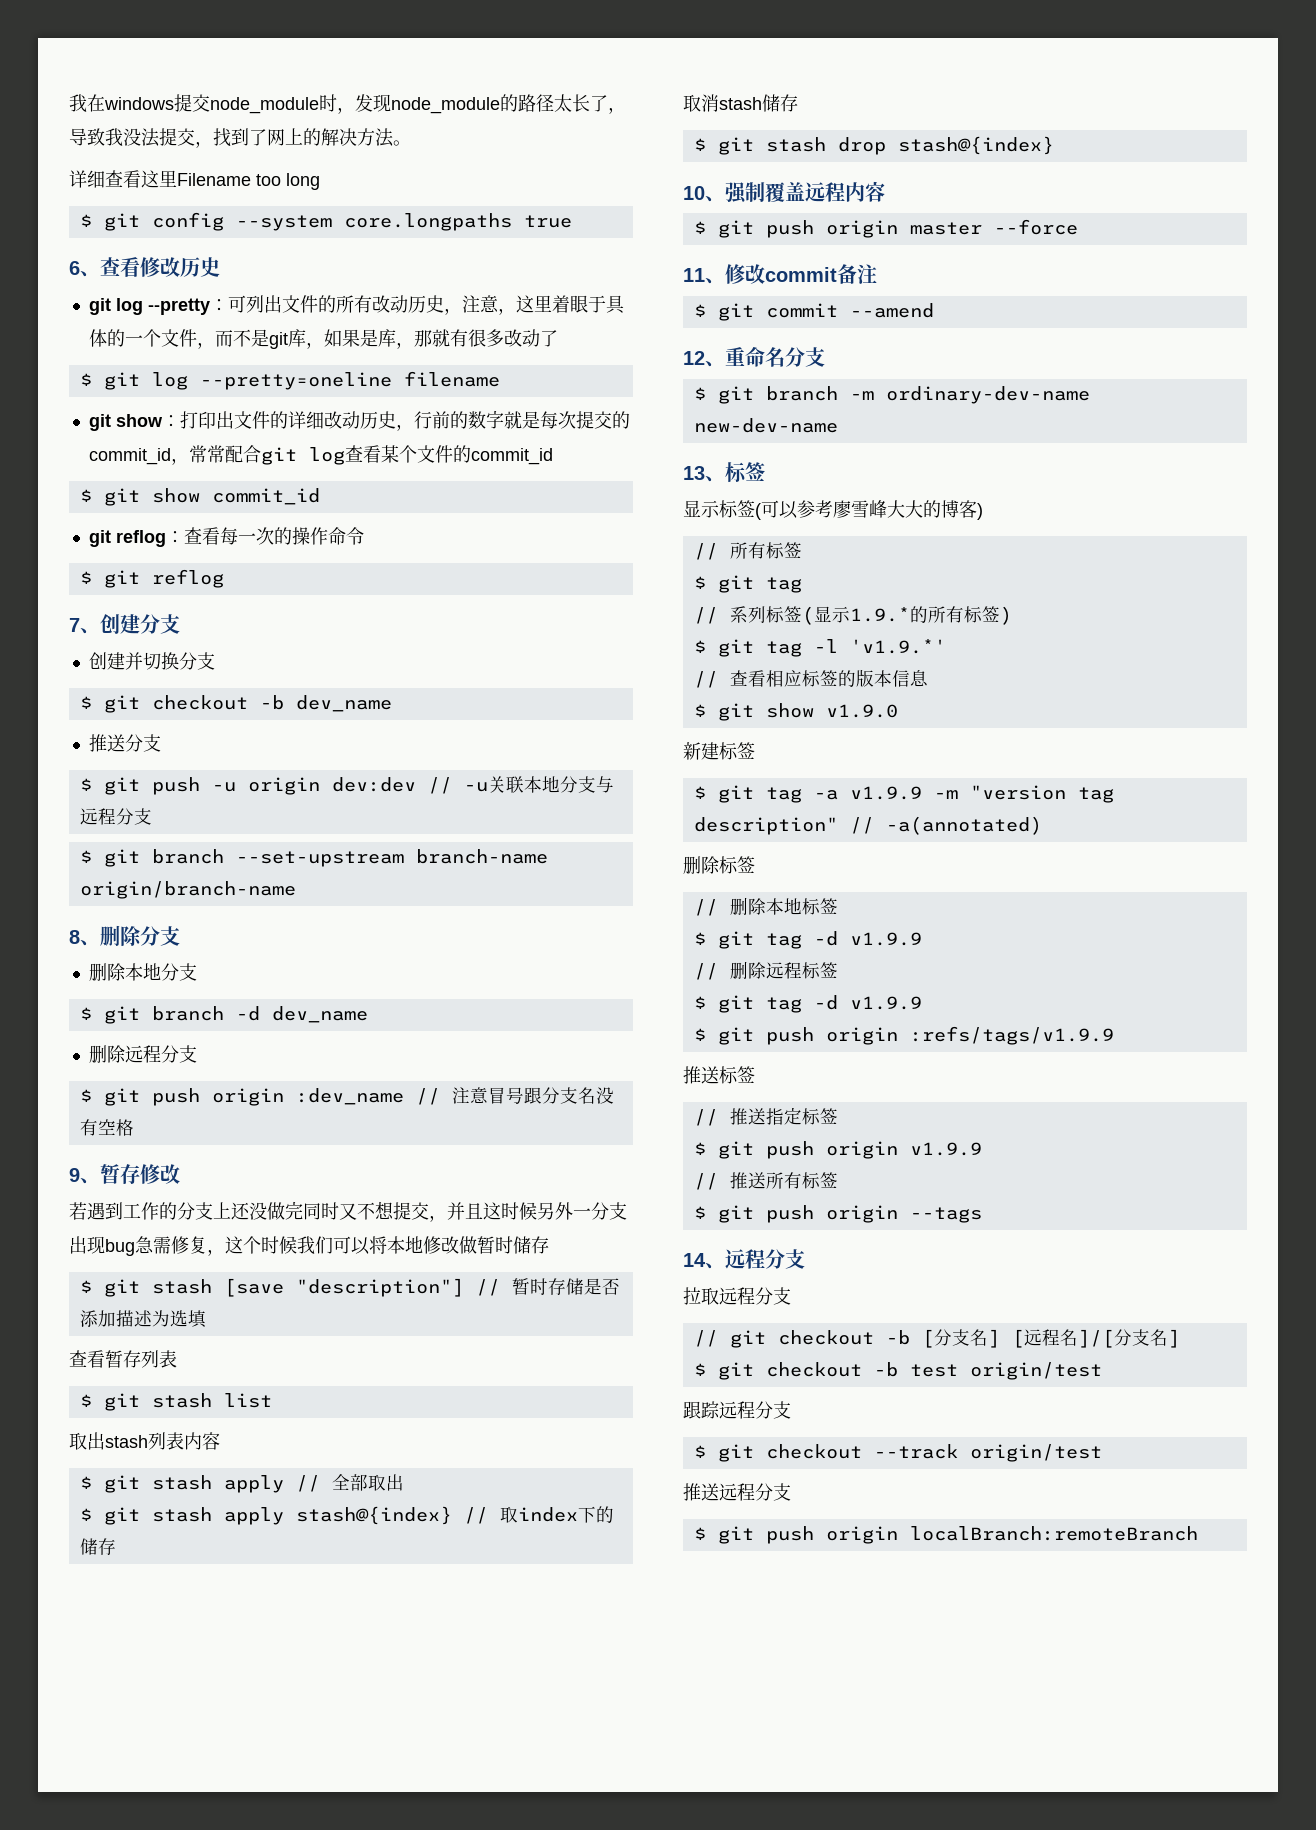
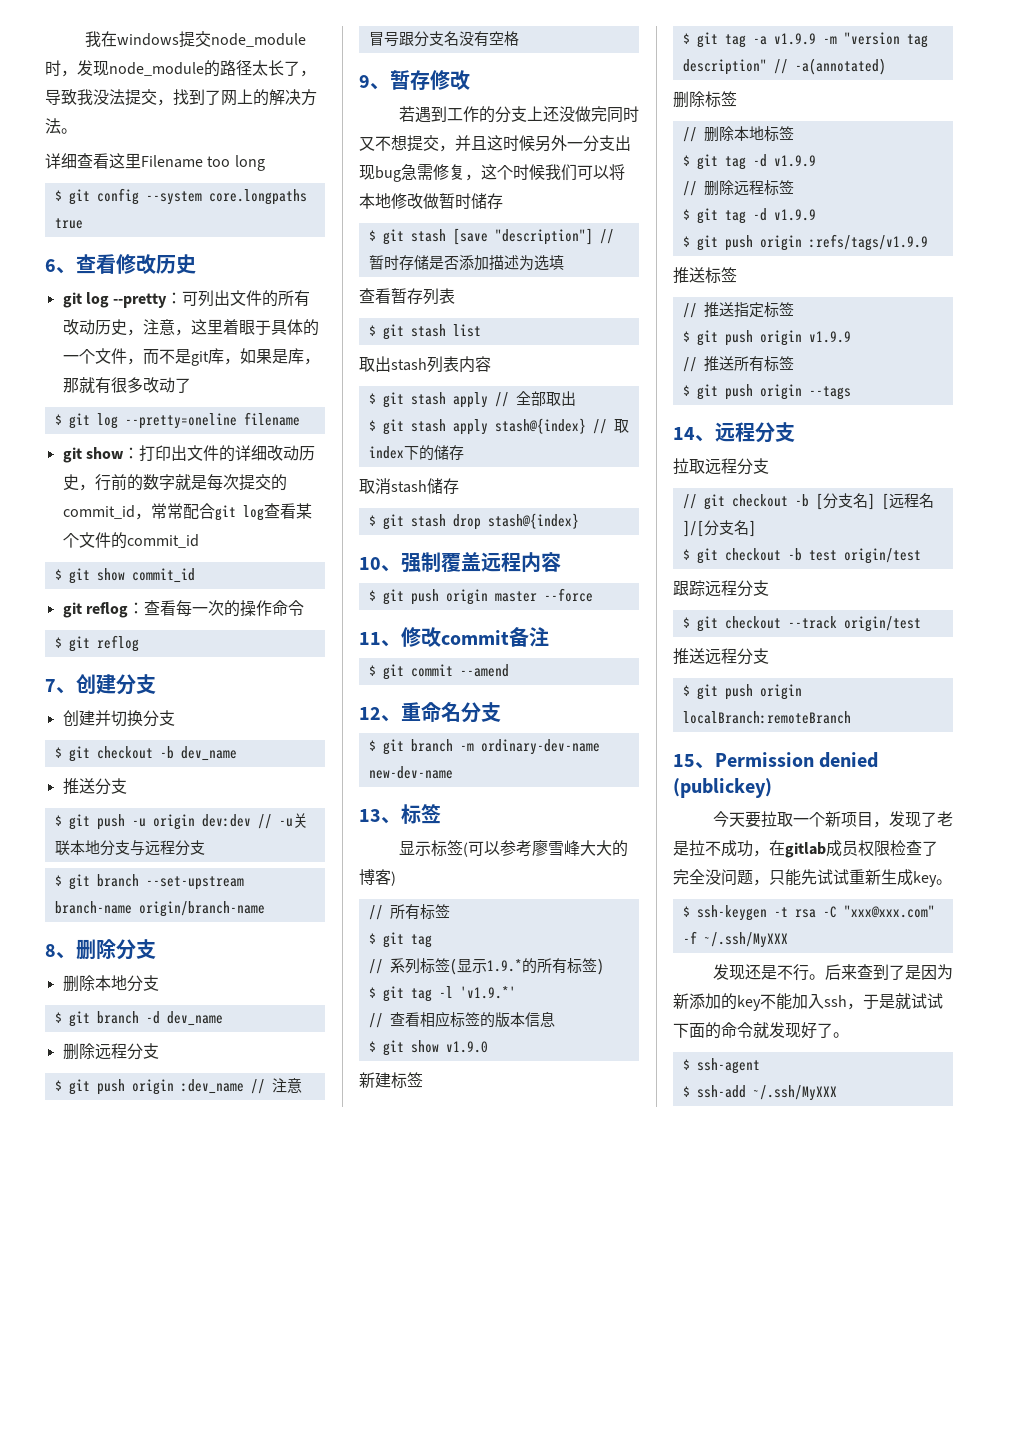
+ 15、Permission denied (publickey)
+ 今天要拉取一个新项目，发现了老是拉不成功，在gitlab成员权限检查了完全没问题，只能先试试重新生成key。
+ $ ssh-keygen -t rsa -C "xxx@xxx.com" -f ~/.ssh/MyXXX
+ 发现还是不行。后来查到了是因为新添加的key不能加入ssh，于是就试试下面的命令就发现好了。
+ $ ssh-agent
+ $ ssh-add ~/.ssh/MyXXX

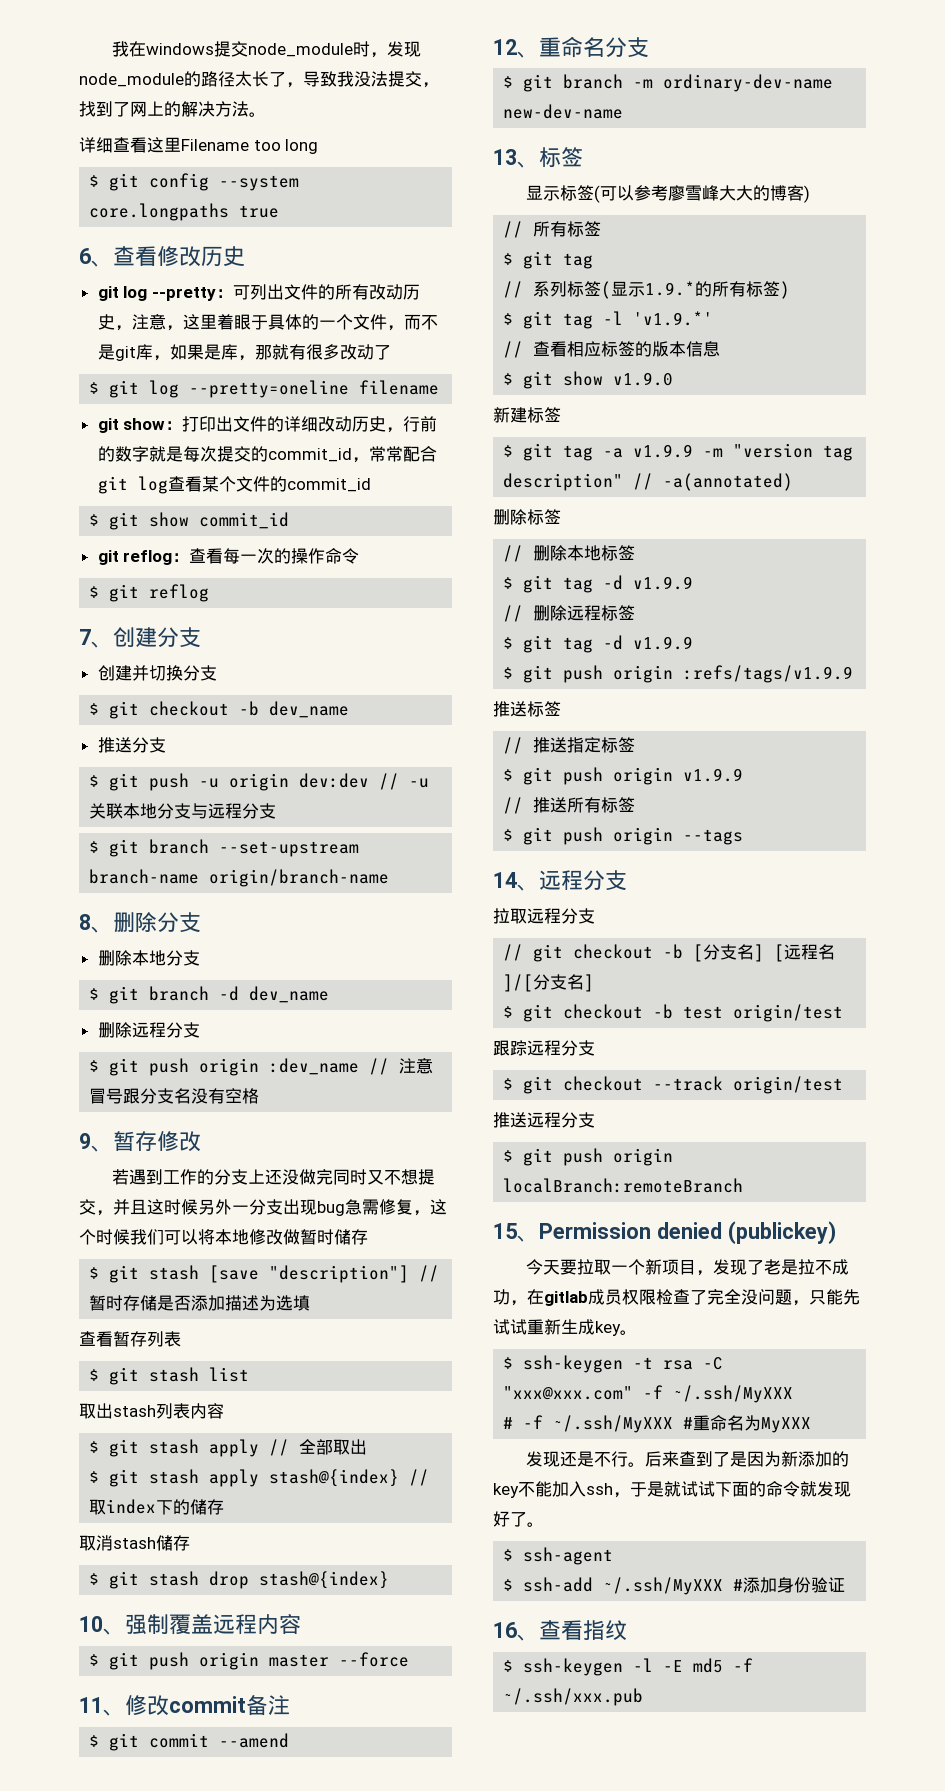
+ # -f ~/.ssh/MyXXX #重命名为MyXXX
- $ ssh-add ~/.ssh/MyXXX
+ $ ssh-add ~/.ssh/MyXXX #添加身份验证
+ 16、查看指纹
+ $ ssh-keygen -l -E md5 -f ~/.ssh/xxx.pub

